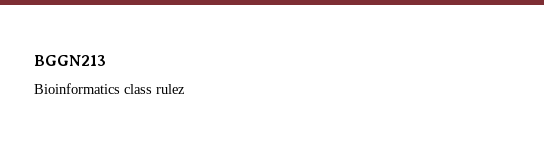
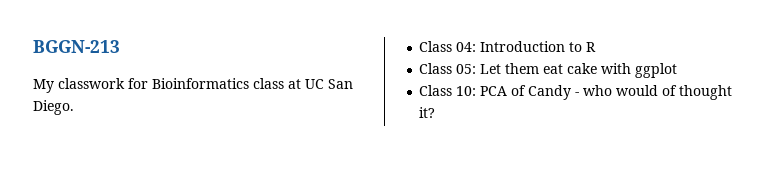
- BGGN213
- Bioinformatics class rulez
+ BGGN-213
+ My classwork for Bioinformatics class at UC San Diego.
+ Class 04: Introduction to R
+ Class 05: Let them eat cake with ggplot
+ Class 10: PCA of Candy - who would of thought it?

